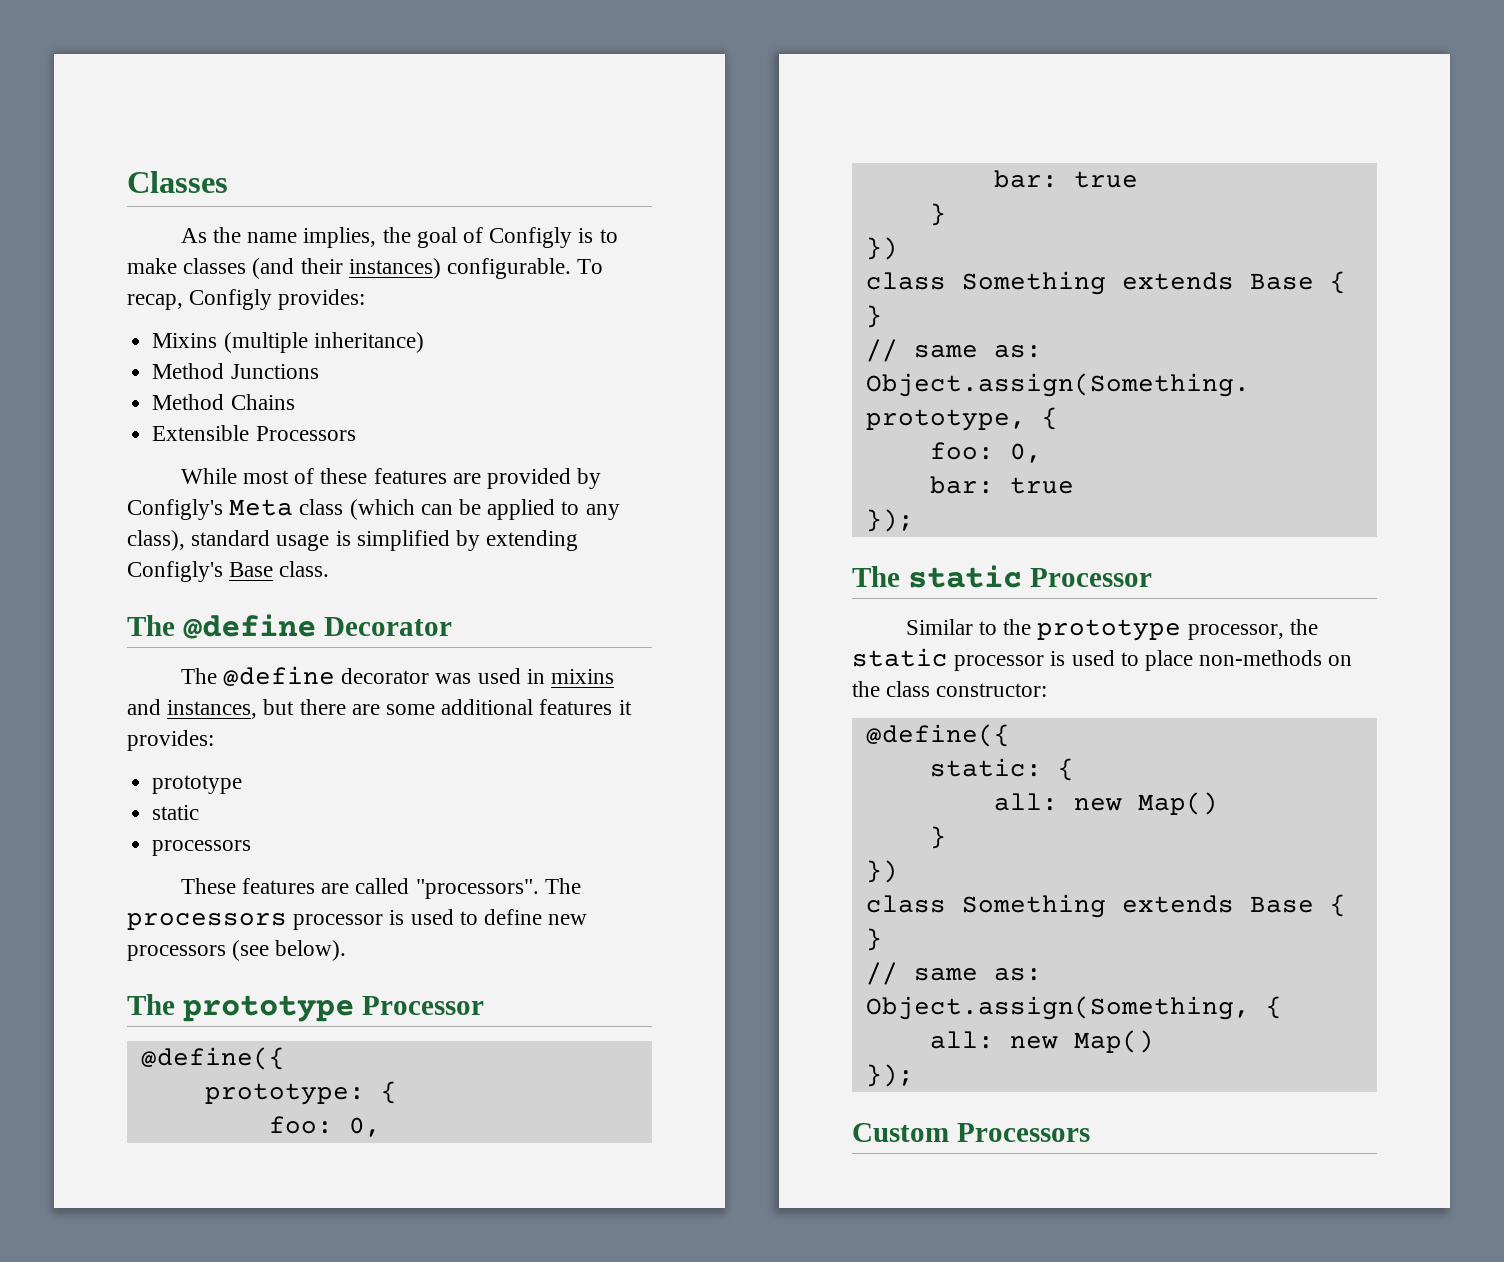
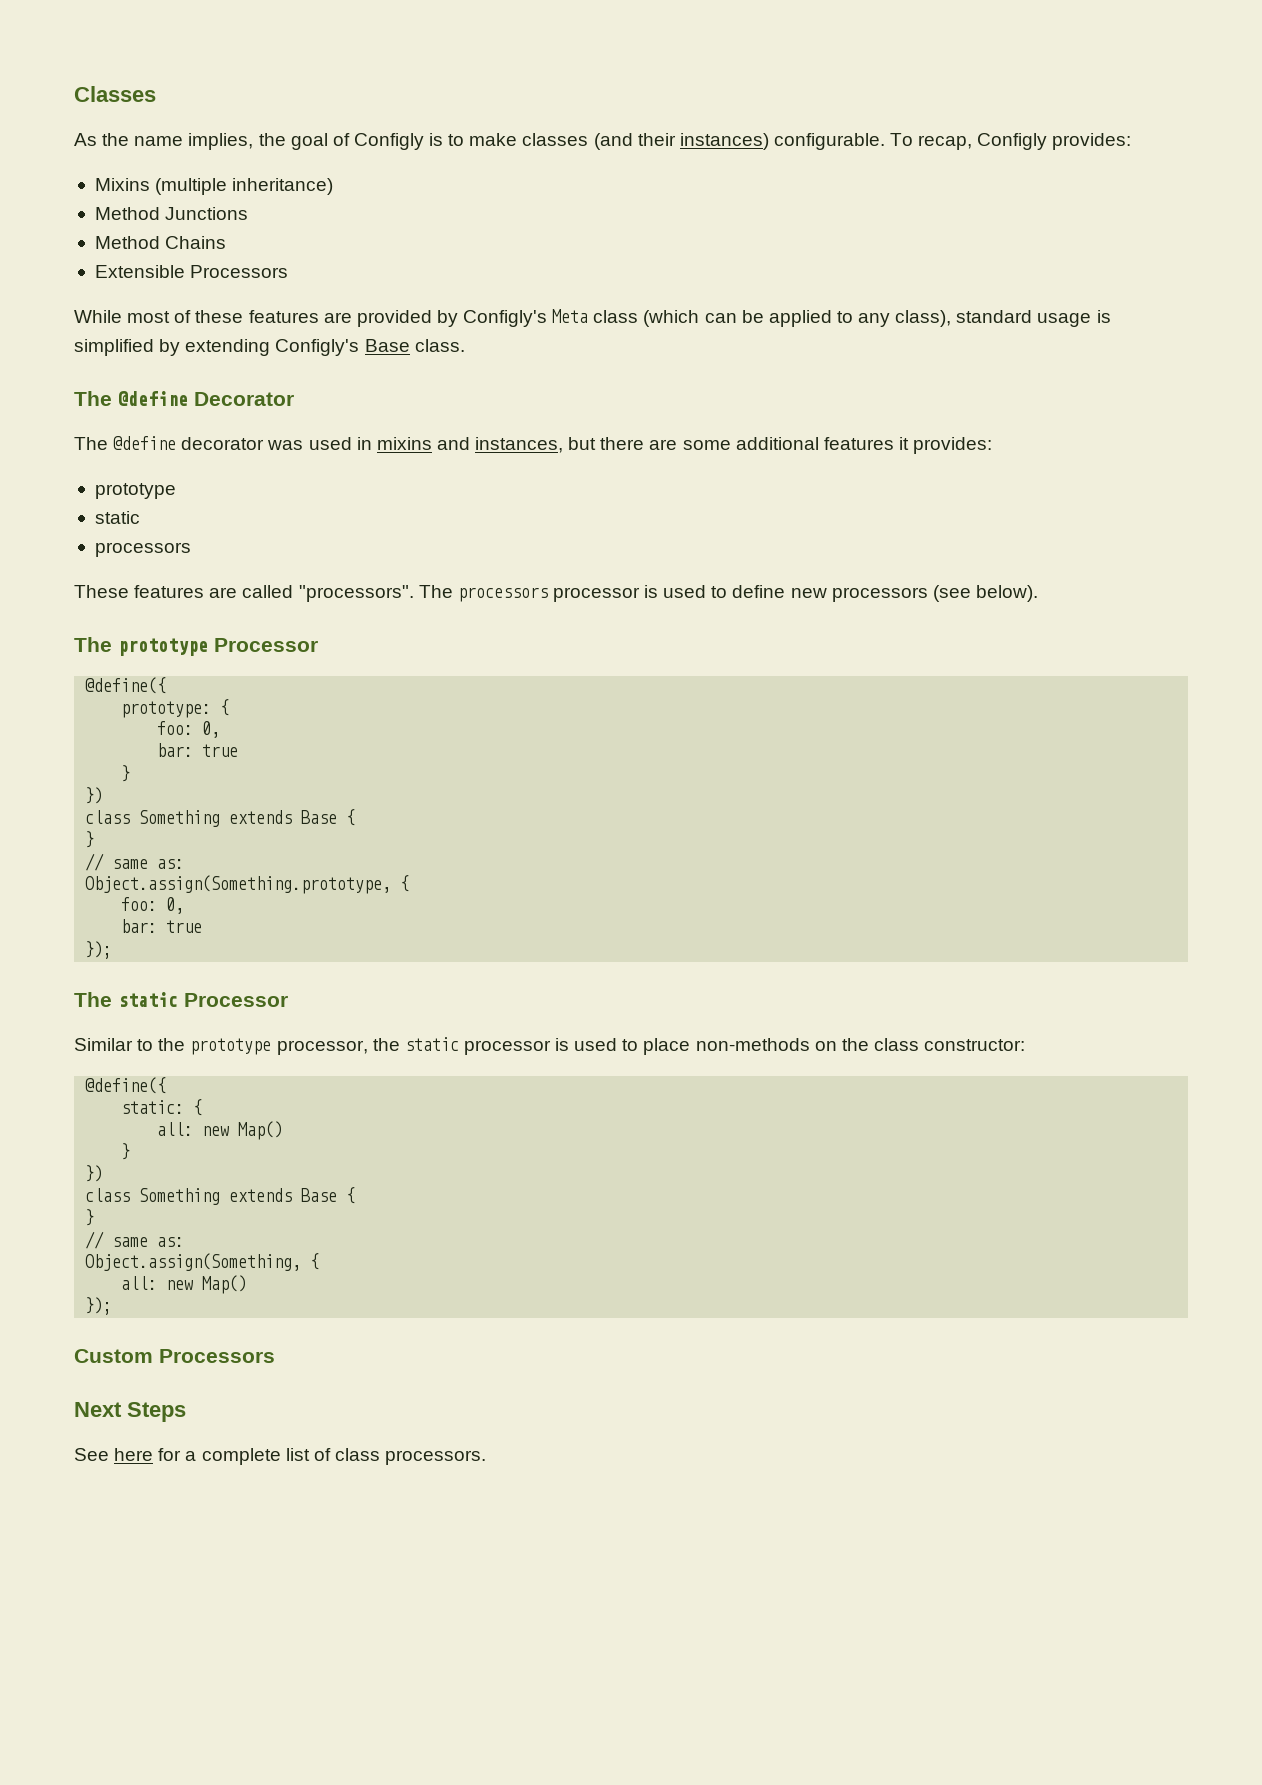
+ Next Steps
+ See here for a complete list of class processors.

